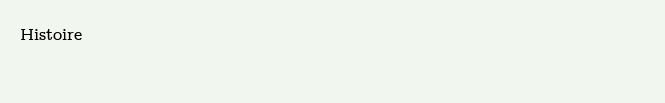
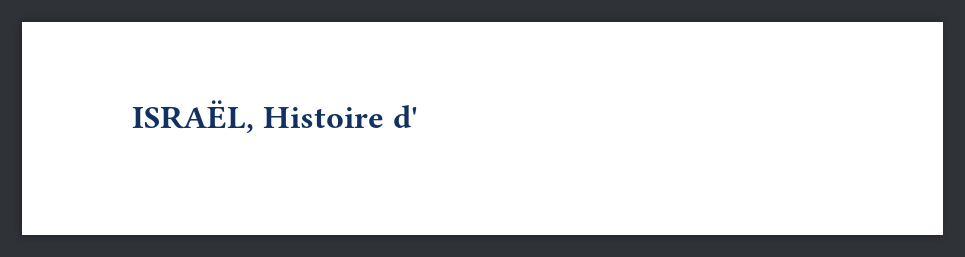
- Histoire
+ ISRAËL, Histoire d'

